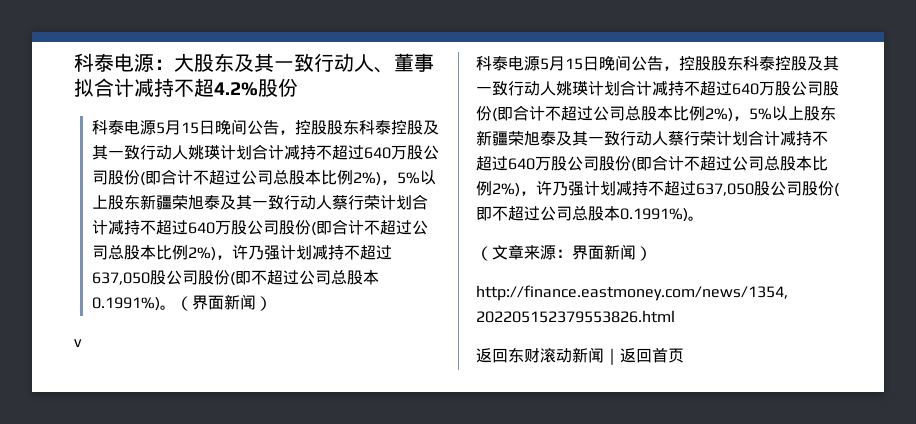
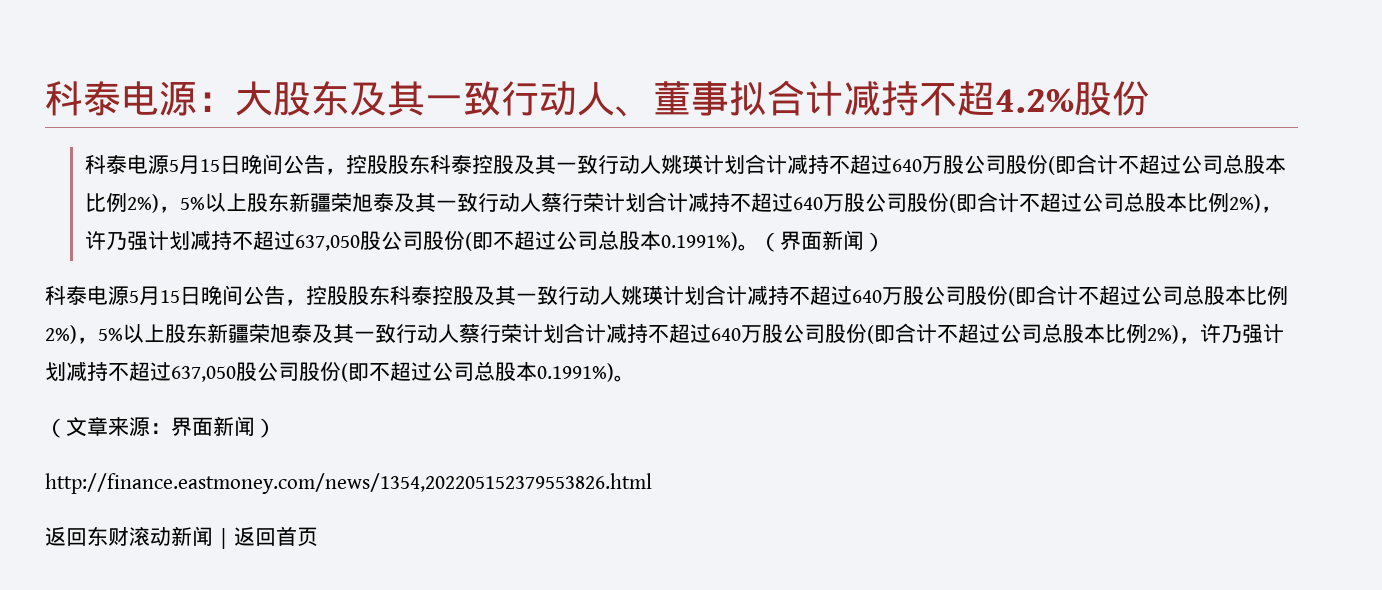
- v

